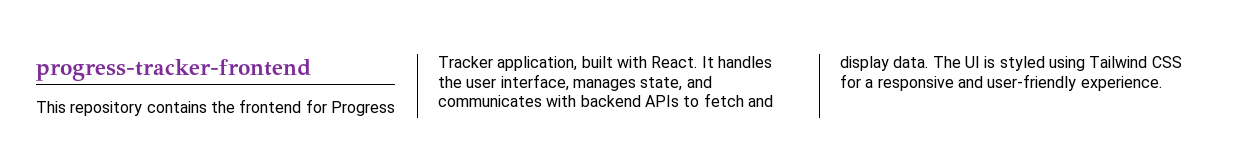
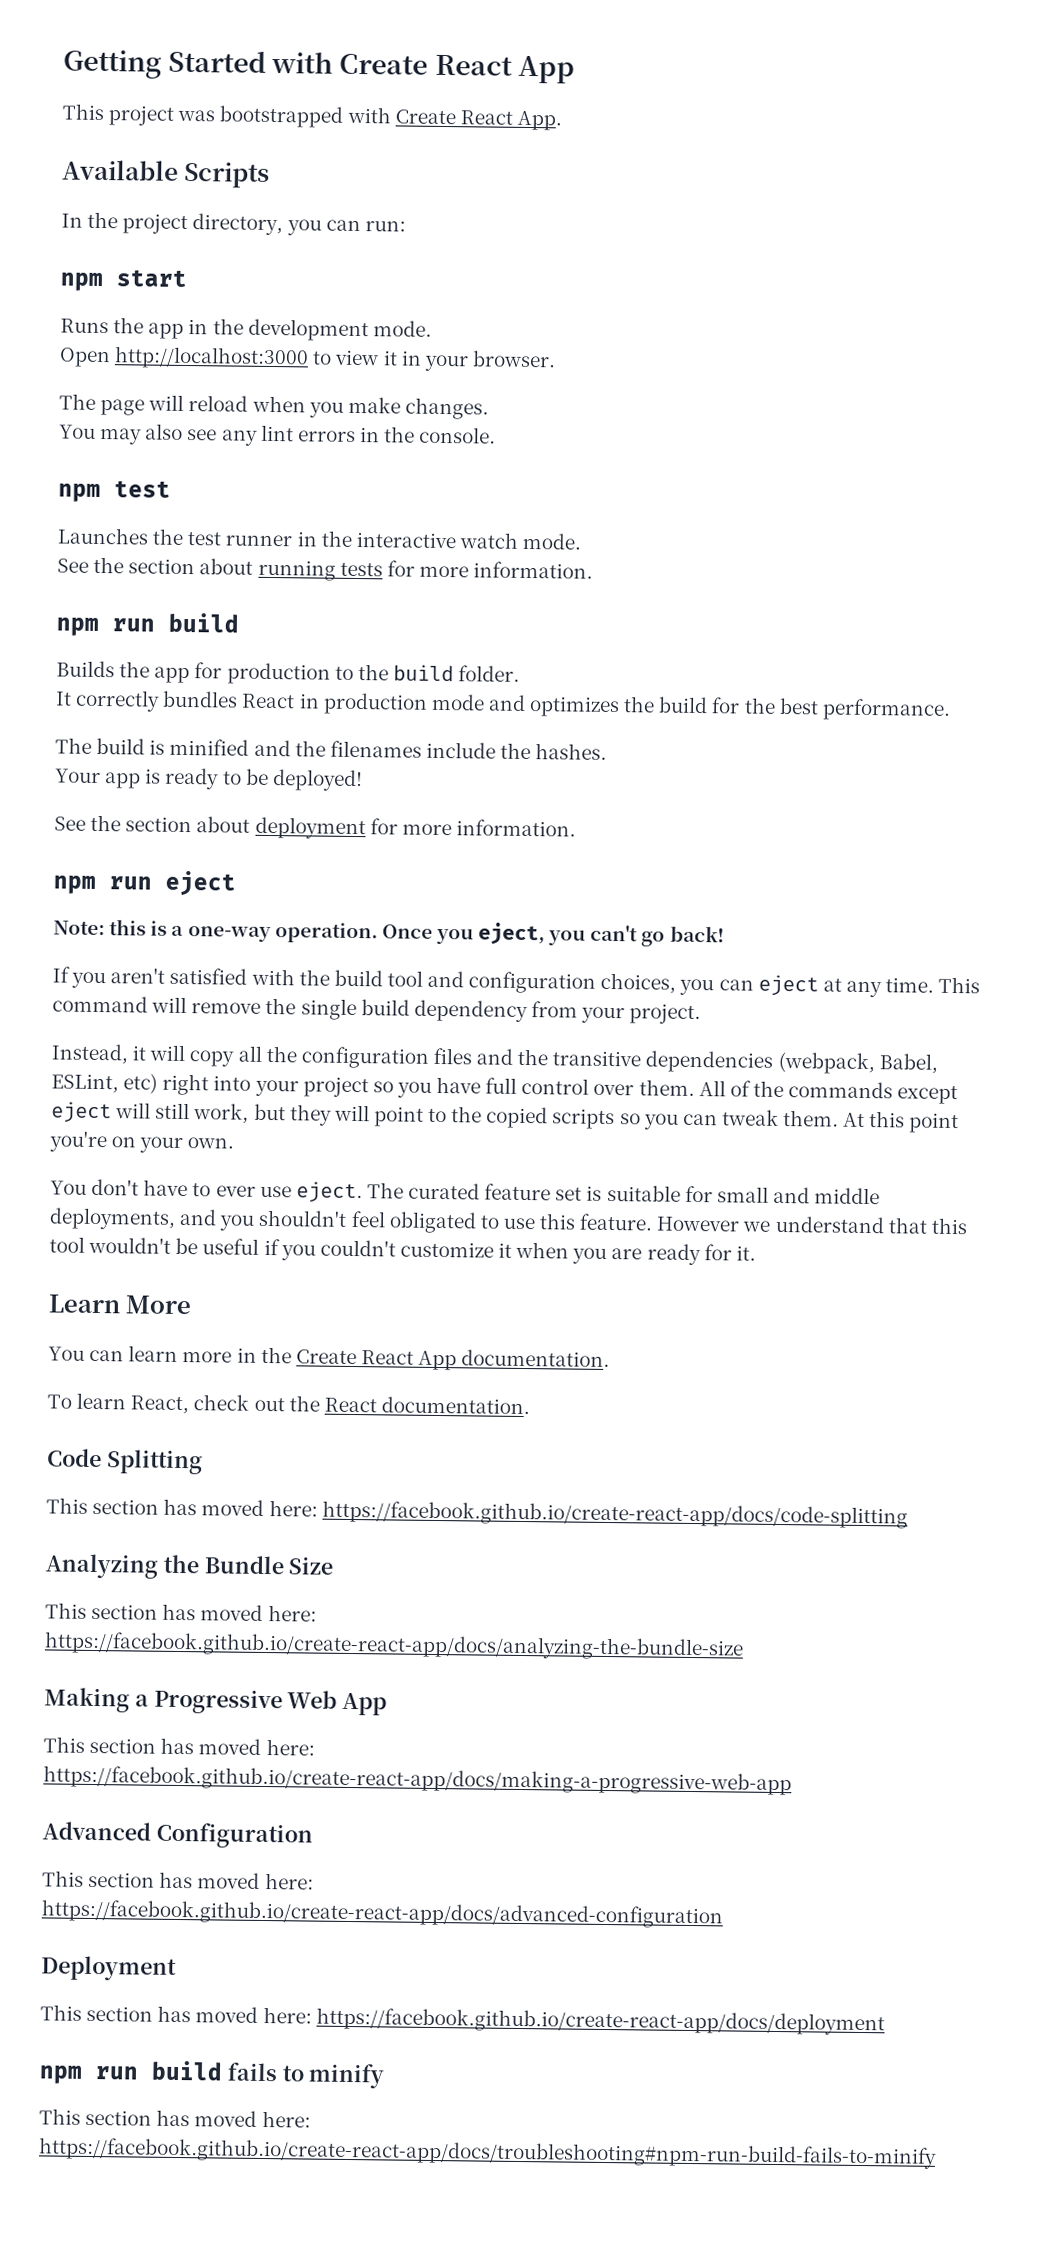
- progress-tracker-frontend
- This repository contains the frontend for Progress Tracker application, built with React. It handles the user interface, manages state, and communicates with backend APIs to fetch and display data. The UI is styled using Tailwind CSS for a responsive and user-friendly experience.
+ Getting Started with Create React App
+ This project was bootstrapped with Create React App.
+ Available Scripts
+ In the project directory, you can run:
+ npm start
+ Runs the app in the development mode.
+ Open http://localhost:3000 to view it in your browser.
+ The page will reload when you make changes.
+ You may also see any lint errors in the console.
+ npm test
+ Launches the test runner in the interactive watch mode.
+ See the section about running tests for more information.
+ npm run build
+ Builds the app for production to the build folder.
+ It correctly bundles React in production mode and optimizes the build for the best performance.
+ The build is minified and the filenames include the hashes.
+ Your app is ready to be deployed!
+ See the section about deployment for more information.
+ npm run eject
+ Note: this is a one-way operation. Once you eject, you can't go back!
+ If you aren't satisfied with the build tool and configuration choices, you can eject at any time. This command will remove the single build dependency from your project.
+ Instead, it will copy all the configuration files and the transitive dependencies (webpack, Babel, ESLint, etc) right into your project so you have full control over them. All of the commands except eject will still work, but they will point to the copied scripts so you can tweak them. At this point you're on your own.
+ You don't have to ever use eject. The curated feature set is suitable for small and middle deployments, and you shouldn't feel obligated to use this feature. However we understand that this tool wouldn't be useful if you couldn't customize it when you are ready for it.
+ Learn More
+ You can learn more in the Create React App documentation.
+ To learn React, check out the React documentation.
+ Code Splitting
+ This section has moved here: https://facebook.github.io/create-react-app/docs/code-splitting
+ Analyzing the Bundle Size
+ This section has moved here: https://facebook.github.io/create-react-app/docs/analyzing-the-bundle-size
+ Making a Progressive Web App
+ This section has moved here: https://facebook.github.io/create-react-app/docs/making-a-progressive-web-app
+ Advanced Configuration
+ This section has moved here: https://facebook.github.io/create-react-app/docs/advanced-configuration
+ Deployment
+ This section has moved here: https://facebook.github.io/create-react-app/docs/deployment
+ npm run build fails to minify
+ This section has moved here: https://facebook.github.io/create-react-app/docs/troubleshooting#npm-run-build-fails-to-minify

